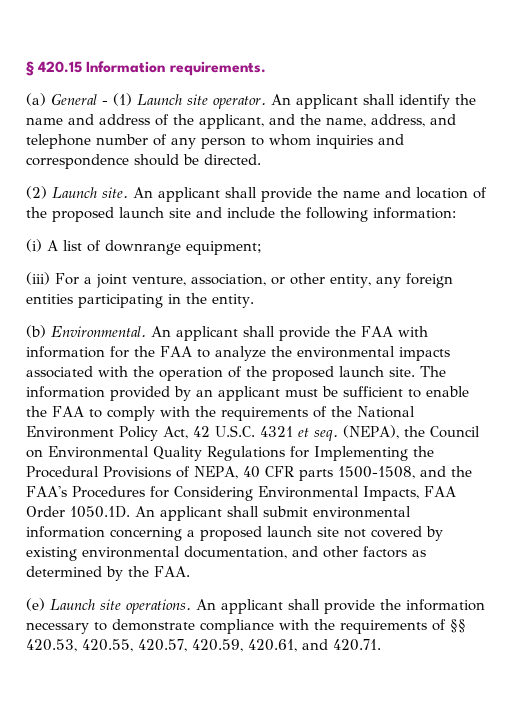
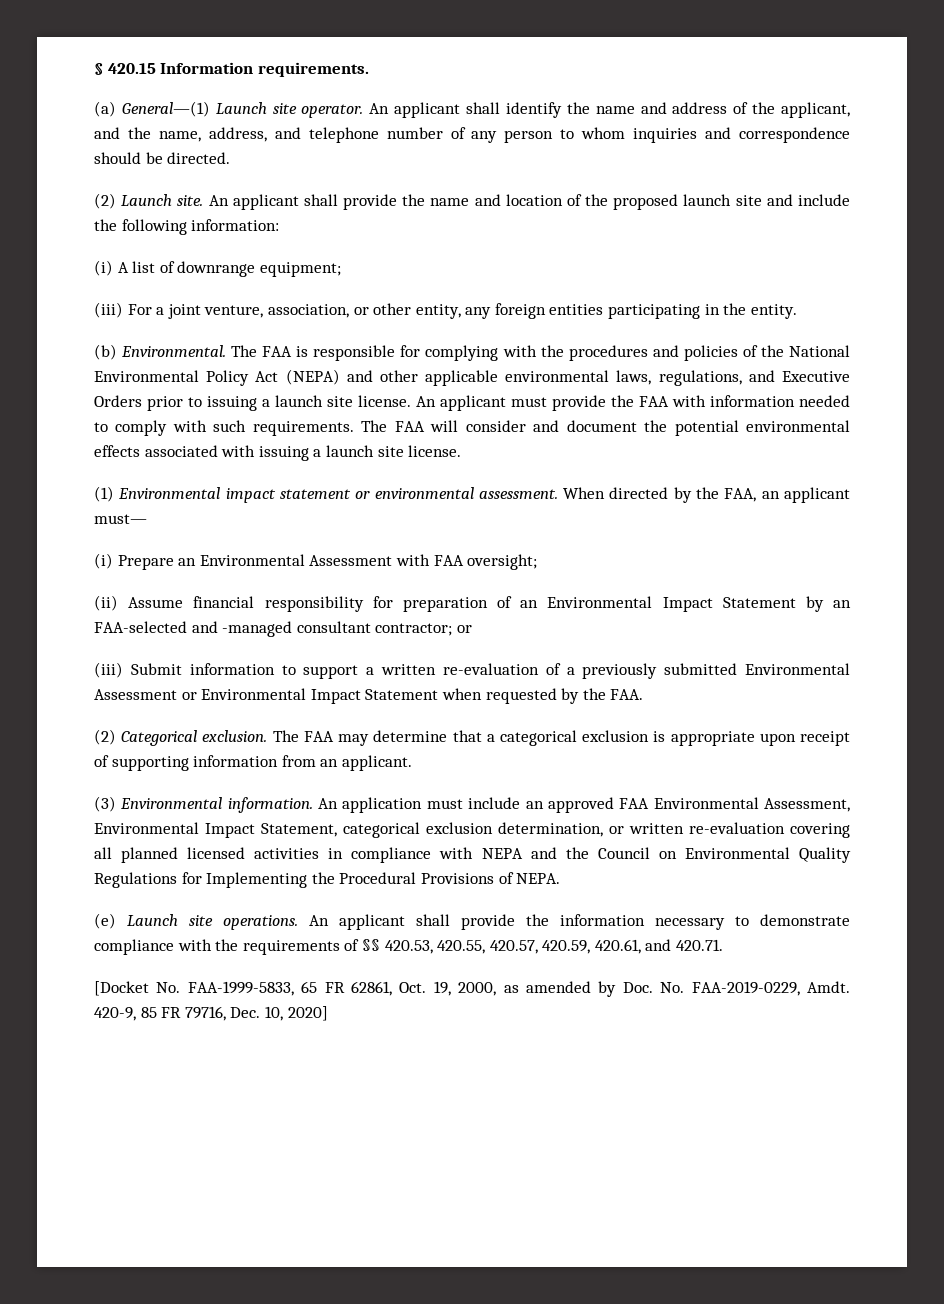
- (a) General - (1) Launch site operator.
+ (a) General—(1) Launch site operator.
- An applicant shall provide the FAA with information for the FAA to analyze the environmental impacts associated with the operation of the proposed launch site. The information provided by an applicant must be sufficient to enable the FAA to comply with the requirements of the National Environment Policy Act, 42 U.S.C. 4321 et seq. (NEPA), the Council on Environmental Quality Regulations for Implementing the Procedural Provisions of NEPA, 40 CFR parts 1500-1508, and the FAA's Procedures for Considering Environmental Impacts, FAA Order 1050.1D. An applicant shall submit environmental information concerning a proposed launch site not covered by existing environmental documentation, and other factors as determined by the FAA.
+ The FAA is responsible for complying with the procedures and policies of the National Environmental Policy Act (NEPA) and other applicable environmental laws, regulations, and Executive Orders prior to issuing a launch site license. An applicant must provide the FAA with information needed to comply with such requirements. The FAA will consider and document the potential environmental effects associated with issuing a launch site license.
+ (1) Environmental impact statement or environmental assessment. When directed by the FAA, an applicant must—
+ (i) Prepare an Environmental Assessment with FAA oversight;
+ (ii) Assume financial responsibility for preparation of an Environmental Impact Statement by an FAA-selected and -managed consultant contractor; or
+ (iii) Submit information to support a written re-evaluation of a previously submitted Environmental Assessment or Environmental Impact Statement when requested by the FAA.
+ (2) Categorical exclusion. The FAA may determine that a categorical exclusion is appropriate upon receipt of supporting information from an applicant.
+ (3) Environmental information. An application must include an approved FAA Environmental Assessment, Environmental Impact Statement, categorical exclusion determination, or written re-evaluation covering all planned licensed activities in compliance with NEPA and the Council on Environmental Quality Regulations for Implementing the Procedural Provisions of NEPA.
+ [Docket No. FAA-1999-5833, 65 FR 62861, Oct. 19, 2000, as amended by Doc. No. FAA-2019-0229, Amdt. 420-9, 85 FR 79716, Dec. 10, 2020]

